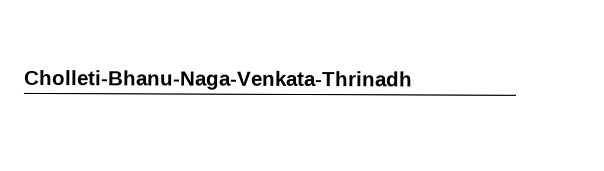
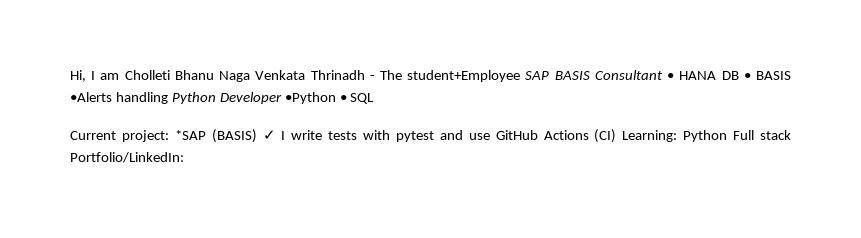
- Cholleti-Bhanu-Naga-Venkata-Thrinadh
+ Hi, I am Cholleti Bhanu Naga Venkata Thrinadh - The student+Employee SAP BASIS Consultant • HANA DB • BASIS •Alerts handling Python Developer •Python • SQL
+ Current project: *SAP (BASIS) ✓ I write tests with pytest and use GitHub Actions (CI) Learning: Python Full stack Portfolio/LinkedIn:

